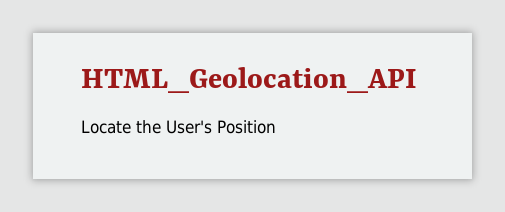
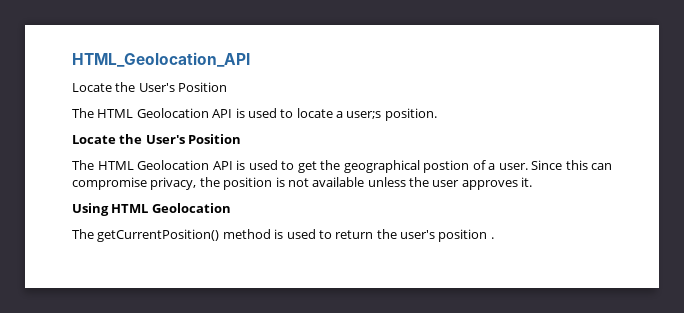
+ The HTML Geolocation API is used to locate a user;s position.
+ Locate the User's Position
+ The HTML Geolocation API is used to get the geographical postion of a user. Since this can compromise privacy, the position is not available unless the user approves it.
+ Using HTML Geolocation
+ The getCurrentPosition() method is used to return the user's position .

